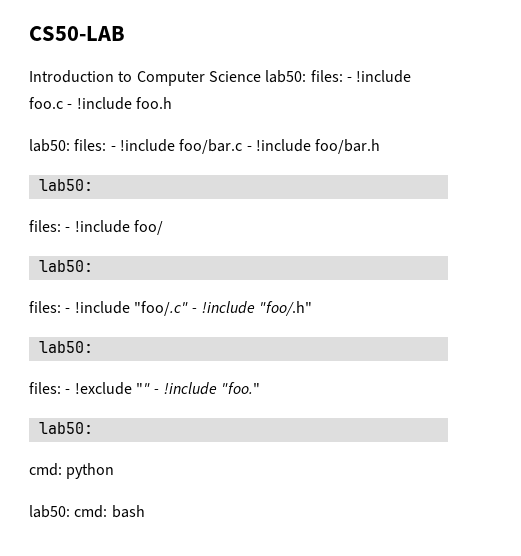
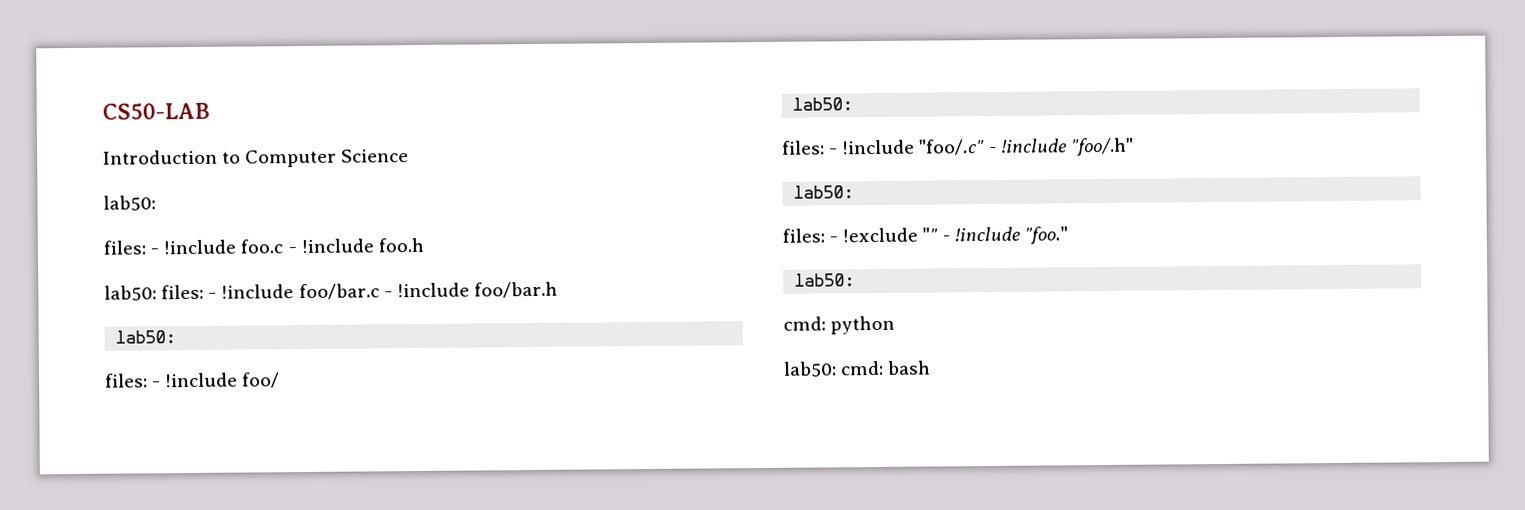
- Introduction to Computer Science lab50: files: - !include foo.c - !include foo.h
+ Introduction to Computer Science
+ lab50:
+ files: - !include foo.c - !include foo.h

